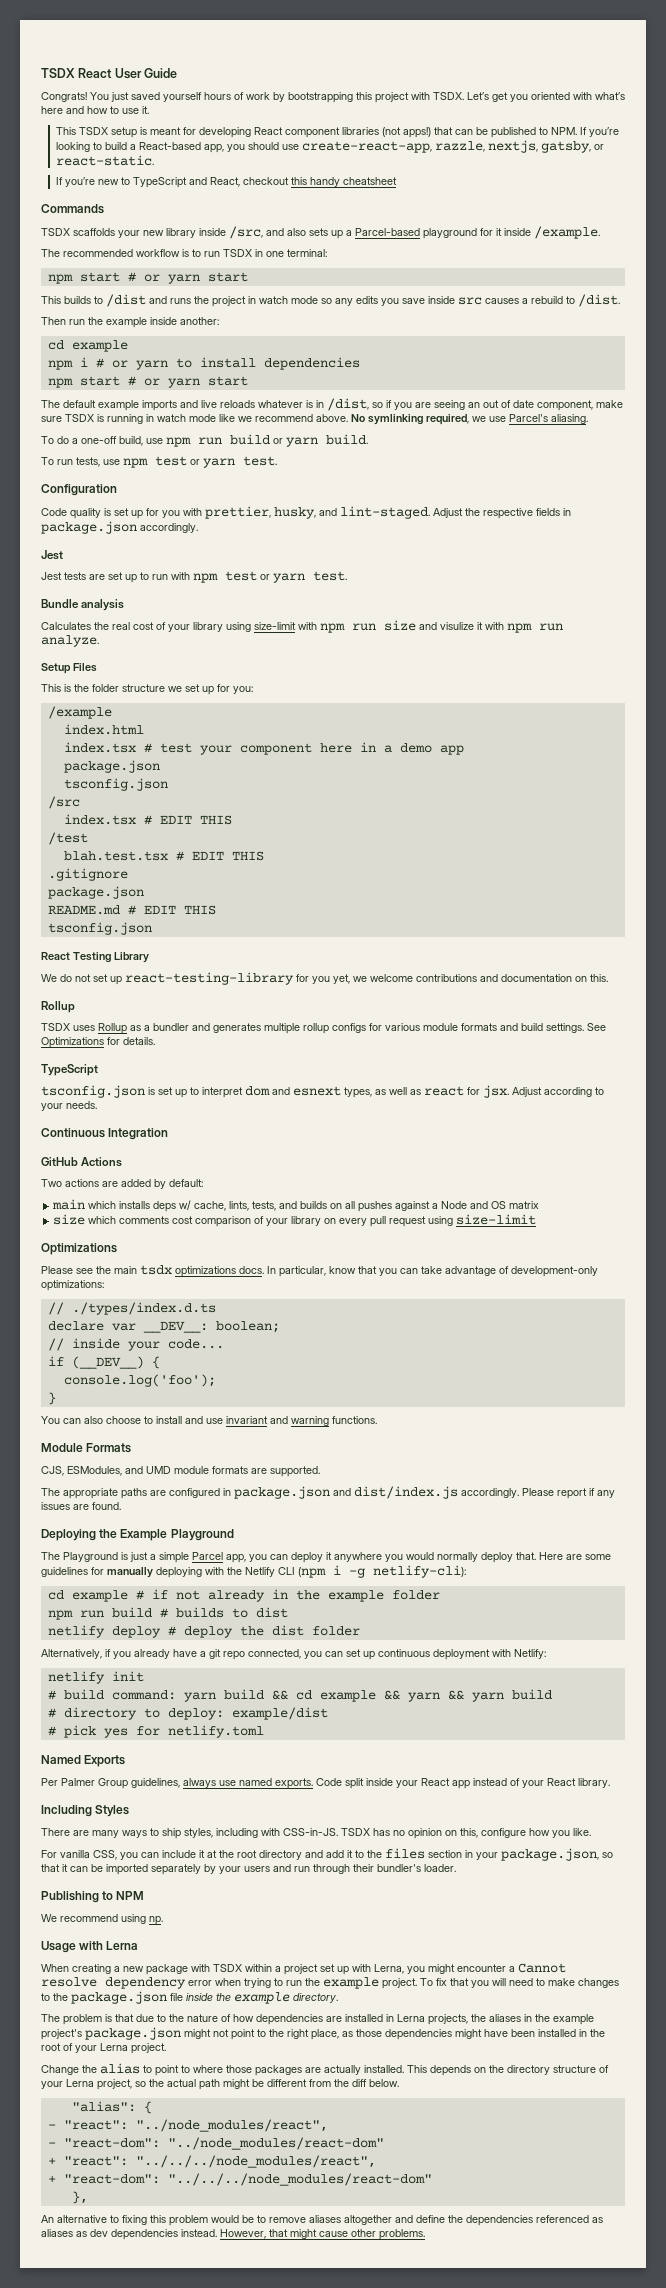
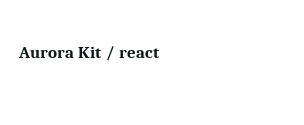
- TSDX React User Guide
- Congrats! You just saved yourself hours of work by bootstrapping this project with TSDX. Let’s get you oriented with what’s here and how to use it.
- This TSDX setup is meant for developing React component libraries (not apps!) that can be published to NPM. If you’re looking to build a React-based app, you should use create-react-app, razzle, nextjs, gatsby, or react-static.
- If you’re new to TypeScript and React, checkout this handy cheatsheet
- Commands
- TSDX scaffolds your new library inside /src, and also sets up a Parcel-based playground for it inside /example.
- The recommended workflow is to run TSDX in one terminal:
- npm start # or yarn start
- This builds to /dist and runs the project in watch mode so any edits you save inside src causes a rebuild to /dist.
- Then run the example inside another:
- cd example
- npm i # or yarn to install dependencies
- npm start # or yarn start
- The default example imports and live reloads whatever is in /dist, so if you are seeing an out of date component, make sure TSDX is running in watch mode like we recommend above. No symlinking required, we use Parcel's aliasing.
- To do a one-off build, use npm run build or yarn build.
- To run tests, use npm test or yarn test.
- Configuration
- Code quality is set up for you with prettier, husky, and lint-staged. Adjust the respective fields in package.json accordingly.
- Jest
- Jest tests are set up to run with npm test or yarn test.
- Bundle analysis
- Calculates the real cost of your library using size-limit with npm run size and visulize it with npm run analyze.
- Setup Files
- This is the folder structure we set up for you:
- /example
- index.html
- index.tsx # test your component here in a demo app
- package.json
- tsconfig.json
- /src
- index.tsx # EDIT THIS
- /test
- blah.test.tsx # EDIT THIS
- .gitignore
- package.json
- README.md # EDIT THIS
- tsconfig.json
- React Testing Library
- We do not set up react-testing-library for you yet, we welcome contributions and documentation on this.
- Rollup
- TSDX uses Rollup as a bundler and generates multiple rollup configs for various module formats and build settings. See Optimizations for details.
- TypeScript
- tsconfig.json is set up to interpret dom and esnext types, as well as react for jsx. Adjust according to your needs.
- Continuous Integration
- GitHub Actions
- Two actions are added by default:
- main which installs deps w/ cache, lints, tests, and builds on all pushes against a Node and OS matrix
- size which comments cost comparison of your library on every pull request using size-limit
- Optimizations
- Please see the main tsdx optimizations docs. In particular, know that you can take advantage of development-only optimizations:
- // ./types/index.d.ts
- declare var __DEV__: boolean;
- // inside your code...
- if (__DEV__) {
- console.log('foo');
- }
- You can also choose to install and use invariant and warning functions.
- Module Formats
- CJS, ESModules, and UMD module formats are supported.
- The appropriate paths are configured in package.json and dist/index.js accordingly. Please report if any issues are found.
- Deploying the Example Playground
- The Playground is just a simple Parcel app, you can deploy it anywhere you would normally deploy that. Here are some guidelines for manually deploying with the Netlify CLI (npm i -g netlify-cli):
- cd example # if not already in the example folder
- npm run build # builds to dist
- netlify deploy # deploy the dist folder
- Alternatively, if you already have a git repo connected, you can set up continuous deployment with Netlify:
- netlify init
- # build command: yarn build && cd example && yarn && yarn build
- # directory to deploy: example/dist
- # pick yes for netlify.toml
- Named Exports
- Per Palmer Group guidelines, always use named exports. Code split inside your React app instead of your React library.
- Including Styles
- There are many ways to ship styles, including with CSS-in-JS. TSDX has no opinion on this, configure how you like.
- For vanilla CSS, you can include it at the root directory and add it to the files section in your package.json, so that it can be imported separately by your users and run through their bundler's loader.
- Publishing to NPM
- We recommend using np.
- Usage with Lerna
- When creating a new package with TSDX within a project set up with Lerna, you might encounter a Cannot resolve dependency error when trying to run the example project. To fix that you will need to make changes to the package.json file inside the example directory.
- The problem is that due to the nature of how dependencies are installed in Lerna projects, the aliases in the example project's package.json might not point to the right place, as those dependencies might have been installed in the root of your Lerna project.
- Change the alias to point to where those packages are actually installed. This depends on the directory structure of your Lerna project, so the actual path might be different from the diff below.
- "alias": {
- - "react": "../node_modules/react",
- - "react-dom": "../node_modules/react-dom"
- + "react": "../../../node_modules/react",
- + "react-dom": "../../../node_modules/react-dom"
- },
- An alternative to fixing this problem would be to remove aliases altogether and define the dependencies referenced as aliases as dev dependencies instead. However, that might cause other problems.
+ Aurora Kit / react

